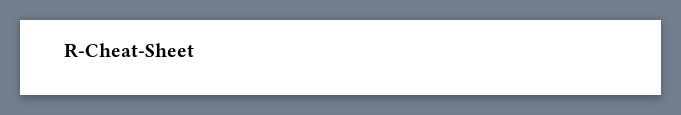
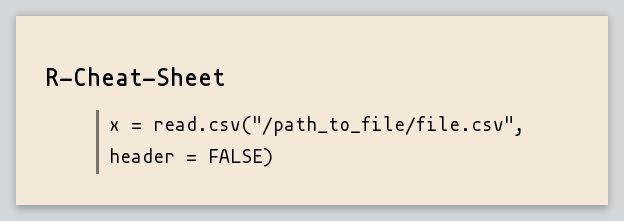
+ x = read.csv("/path_to_file/file.csv", header = FALSE)

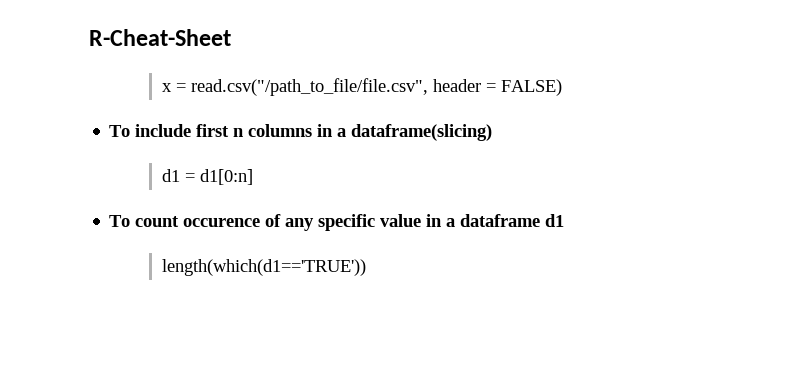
+ To include first n columns in a dataframe(slicing)
+ d1 = d1[0:n]
+ To count occurence of any specific value in a dataframe d1
+ length(which(d1=='TRUE'))

